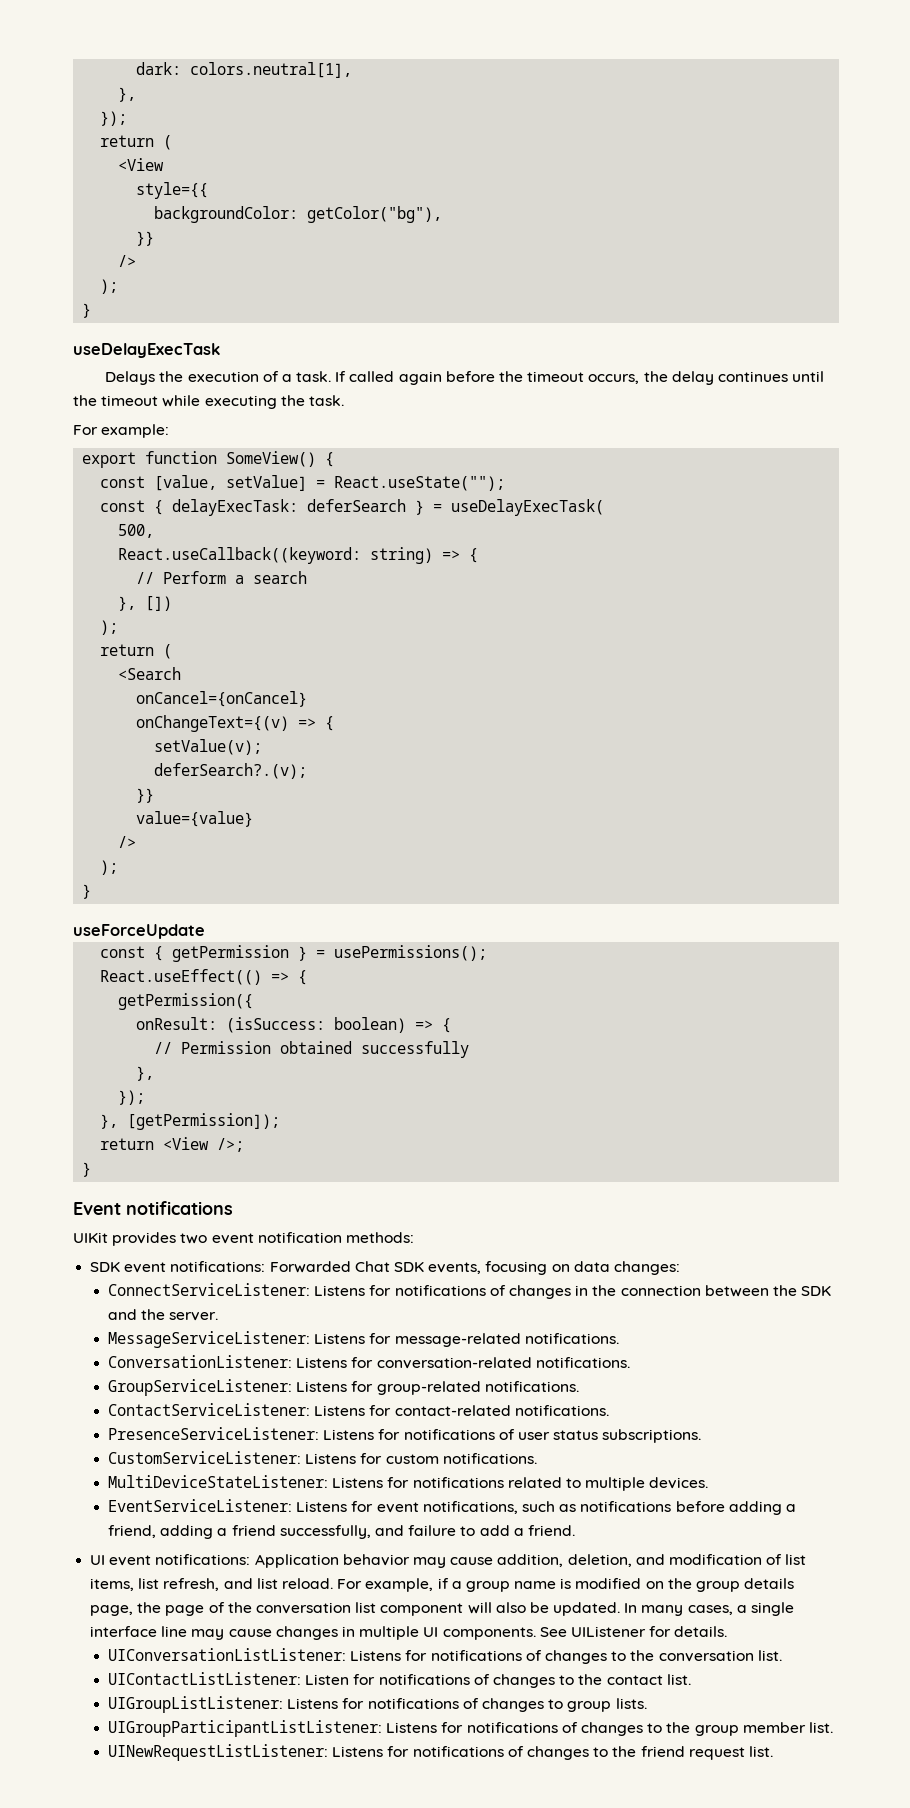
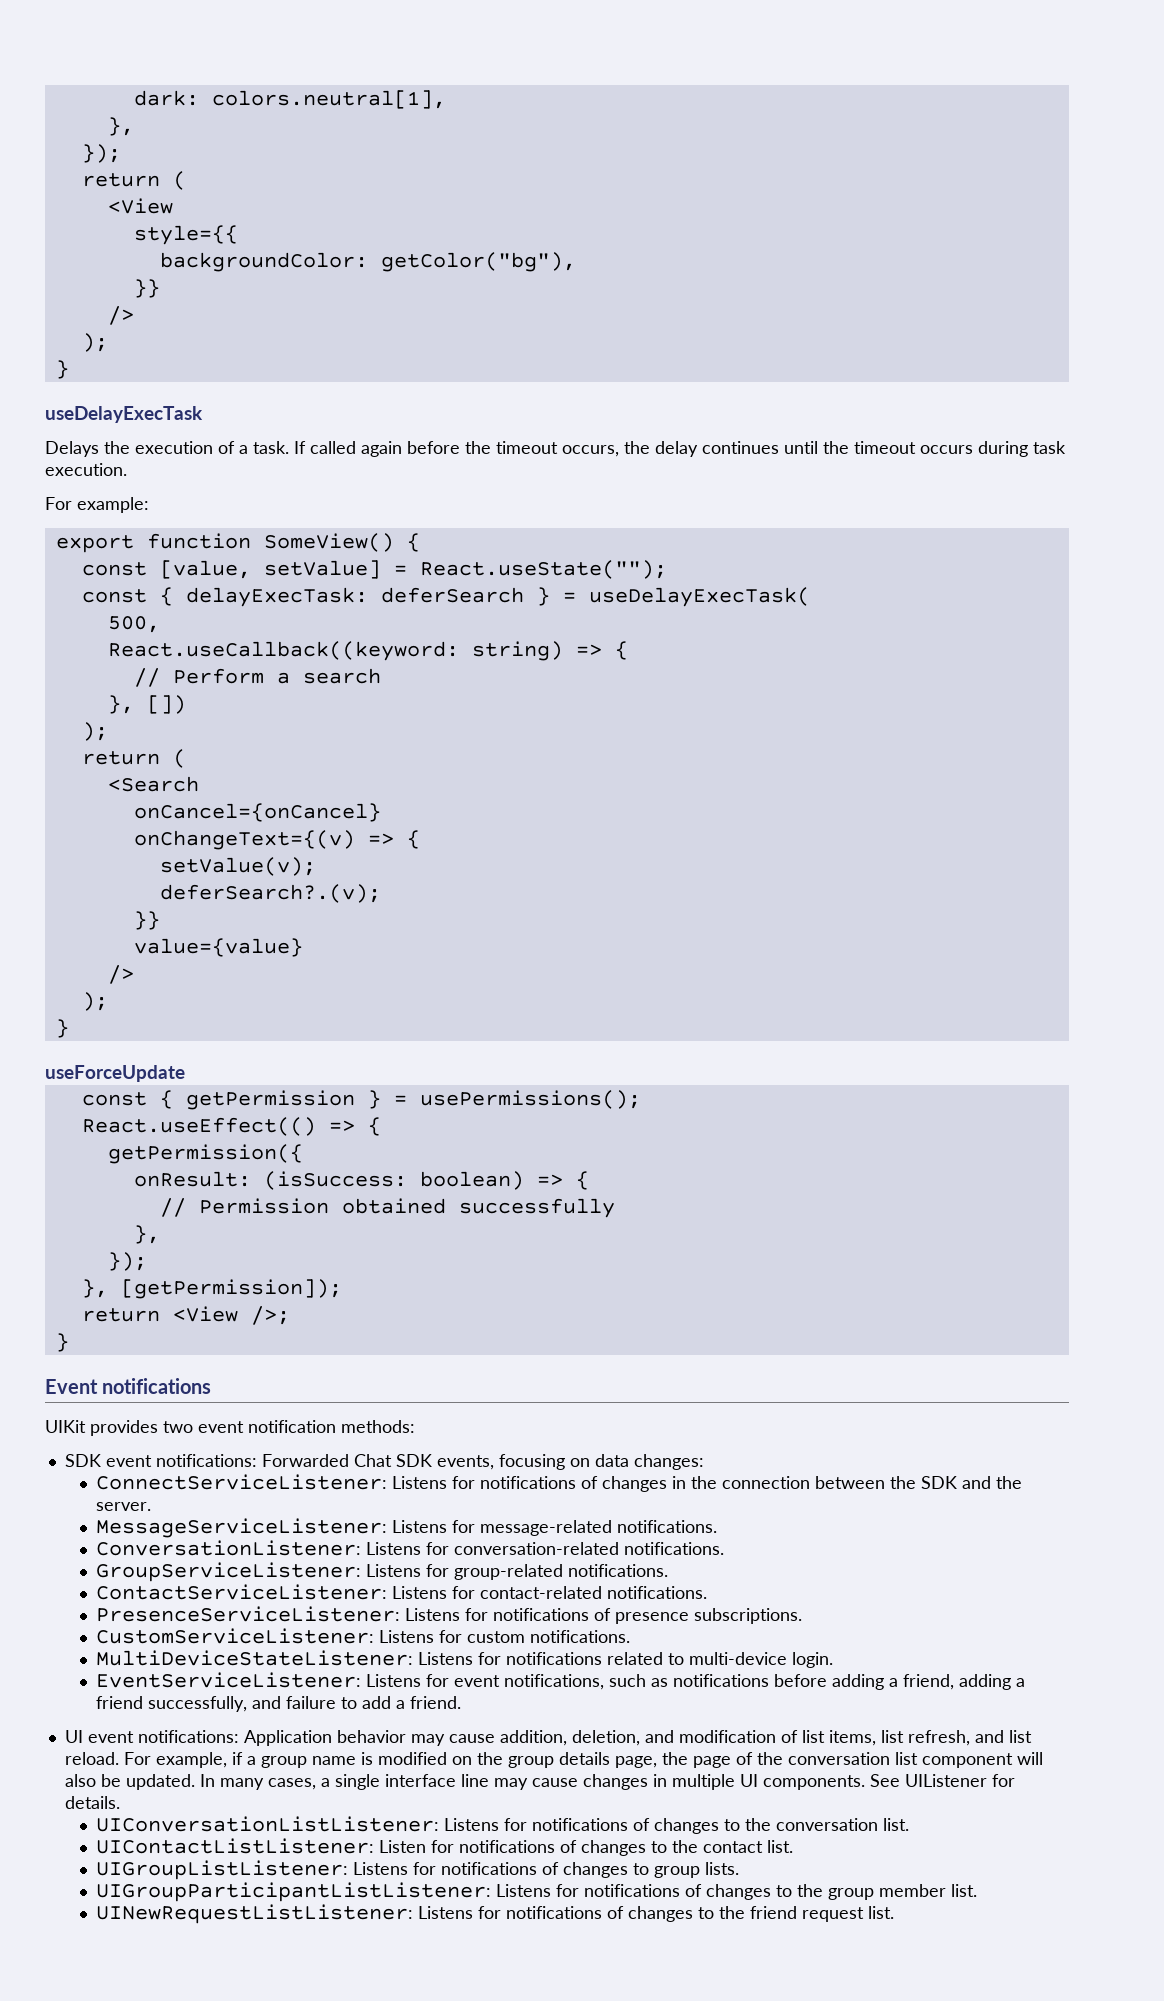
- If called again before the timeout occurs, the delay continues until the timeout while executing the task.
+ If called again before the timeout occurs, the delay continues until the timeout occurs during task execution.
- PresenceServiceListener: Listens for notifications of user status subscriptions.
+ PresenceServiceListener: Listens for notifications of presence subscriptions.
- MultiDeviceStateListener: Listens for notifications related to multiple devices.
+ MultiDeviceStateListener: Listens for notifications related to multi-device login.

